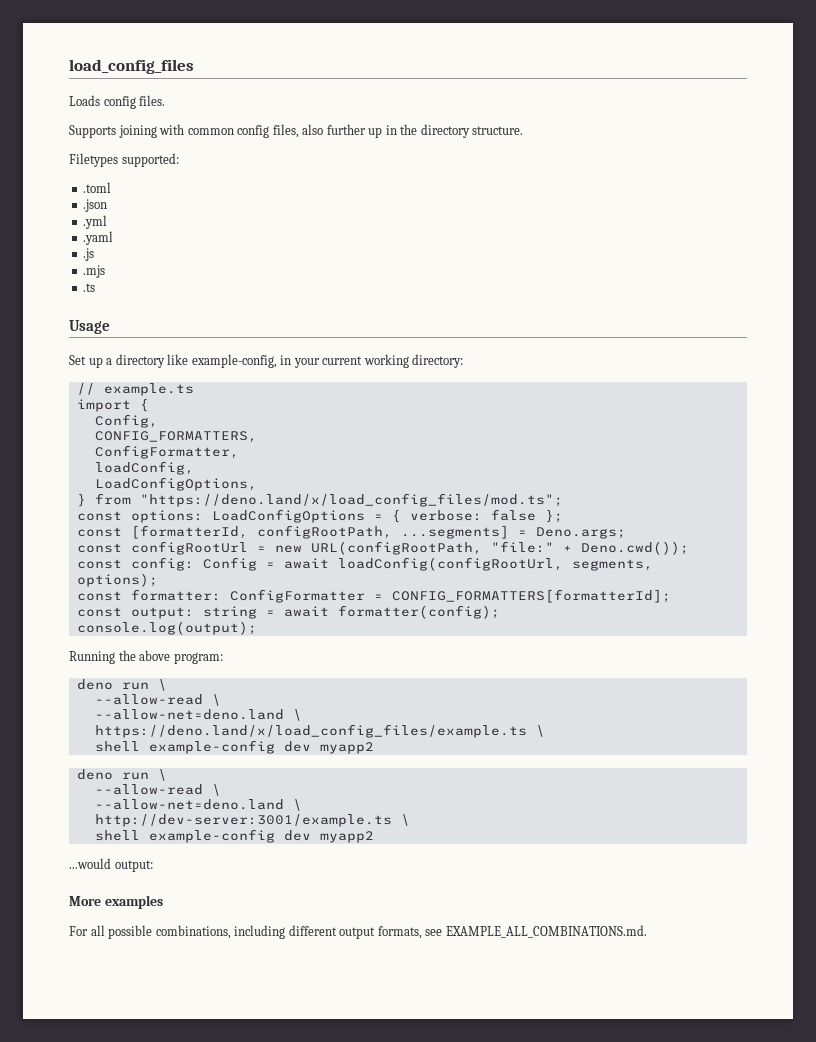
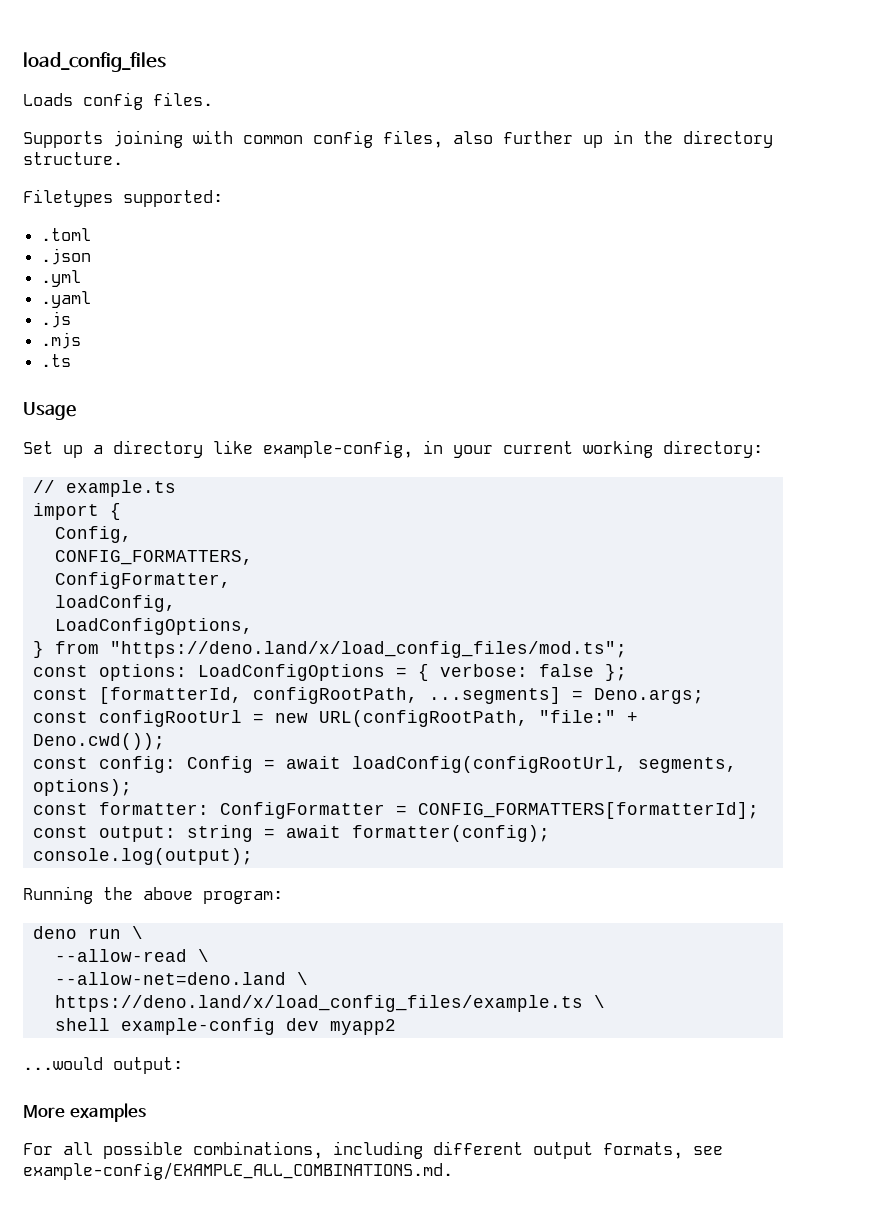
  https://deno.land/x/load_config_files/example.ts \
- shell example-config dev myapp2
- deno run \
- --allow-read \
- --allow-net=deno.land \
- http://dev-server:3001/example.ts \
- For all possible combinations, including different output formats, see EXAMPLE_ALL_COMBINATIONS.md.
+ For all possible combinations, including different output formats, see example-config/EXAMPLE_ALL_COMBINATIONS.md.

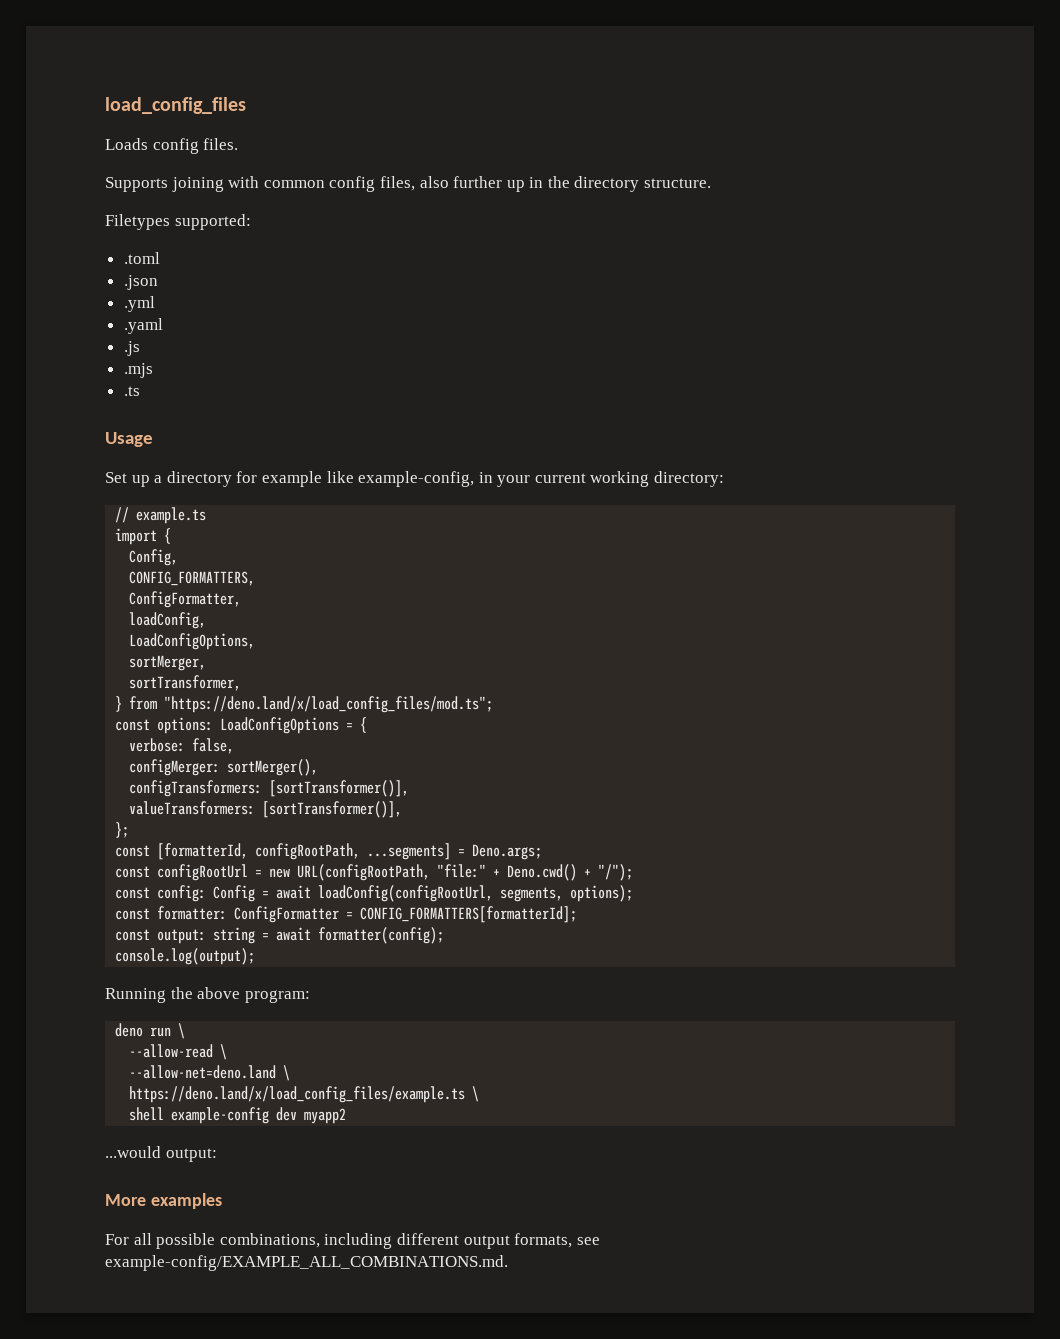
- Set up a directory like example-config, in your current working directory:
+ Set up a directory for example like example-config, in your current working directory:
+ sortMerger,
+ sortTransformer,
- const options: LoadConfigOptions = { verbose: false };
+ const options: LoadConfigOptions = {
+ verbose: false,
+ configMerger: sortMerger(),
+ configTransformers: [sortTransformer()],
+ valueTransformers: [sortTransformer()],
+ };
- const configRootUrl = new URL(configRootPath, "file:" + Deno.cwd());
+ const configRootUrl = new URL(configRootPath, "file:" + Deno.cwd() + "/");

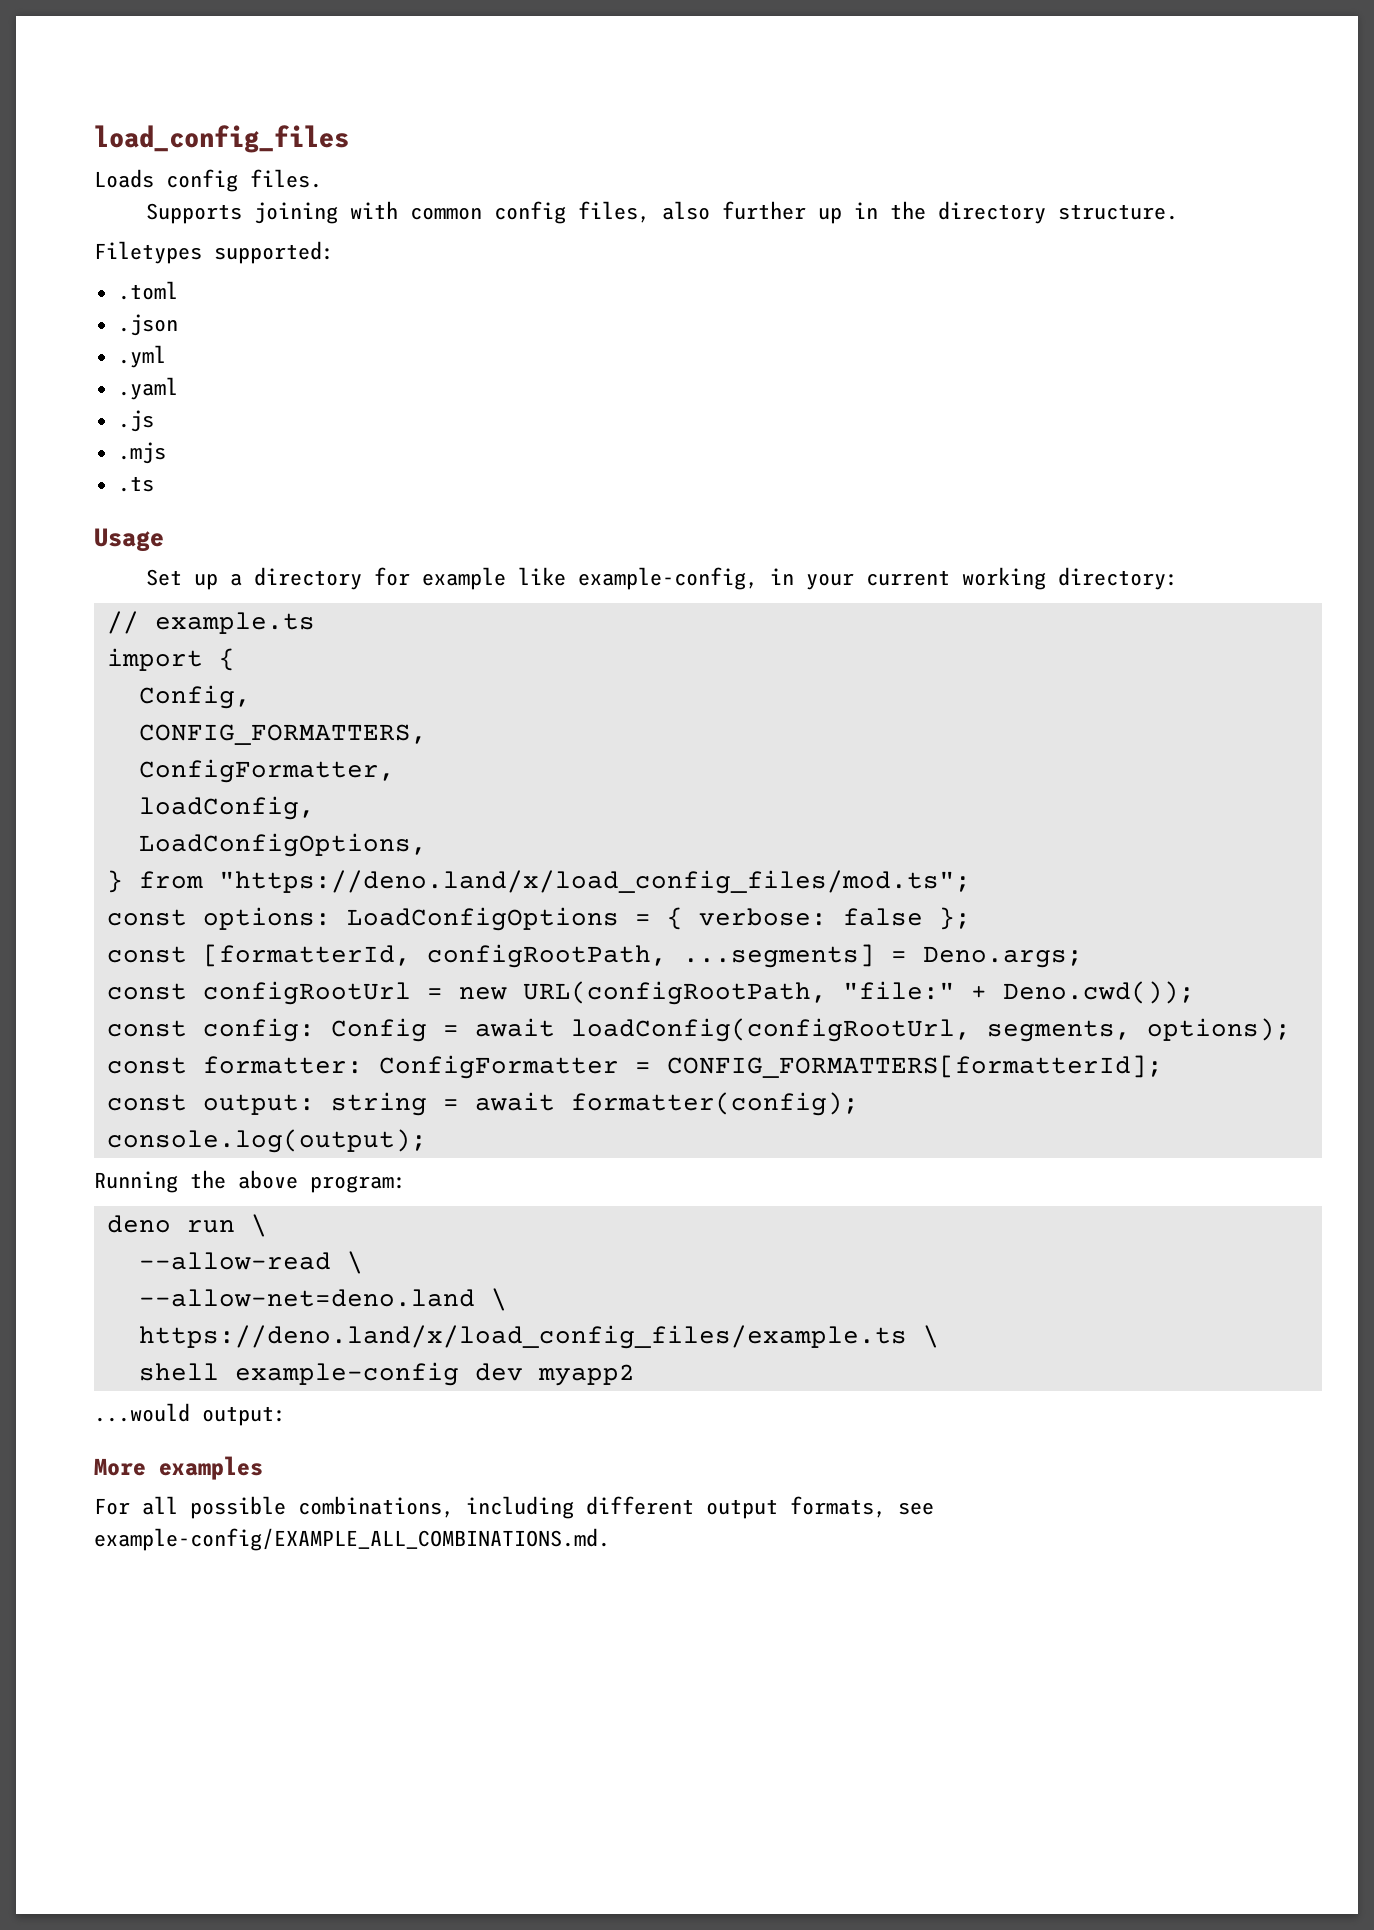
- sortMerger,
- sortTransformer,
- const options: LoadConfigOptions = {
- verbose: false,
- configMerger: sortMerger(),
- configTransformers: [sortTransformer()],
- valueTransformers: [sortTransformer()],
- };
+ const options: LoadConfigOptions = { verbose: false };
- const configRootUrl = new URL(configRootPath, "file:" + Deno.cwd() + "/");
+ const configRootUrl = new URL(configRootPath, "file:" + Deno.cwd());

